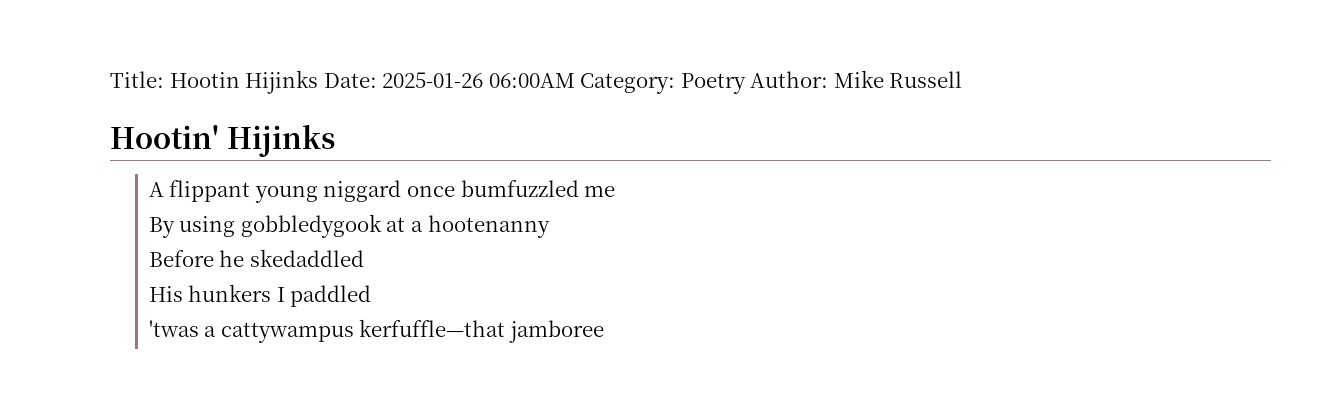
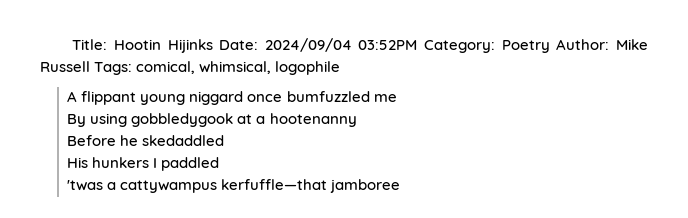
- Title: Hootin Hijinks Date: 2025-01-26 06:00AM Category: Poetry Author: Mike Russell
- Hootin' Hijinks
+ Title: Hootin Hijinks Date: 2024/09/04 03:52PM Category: Poetry Author: Mike Russell Tags: comical, whimsical, logophile

